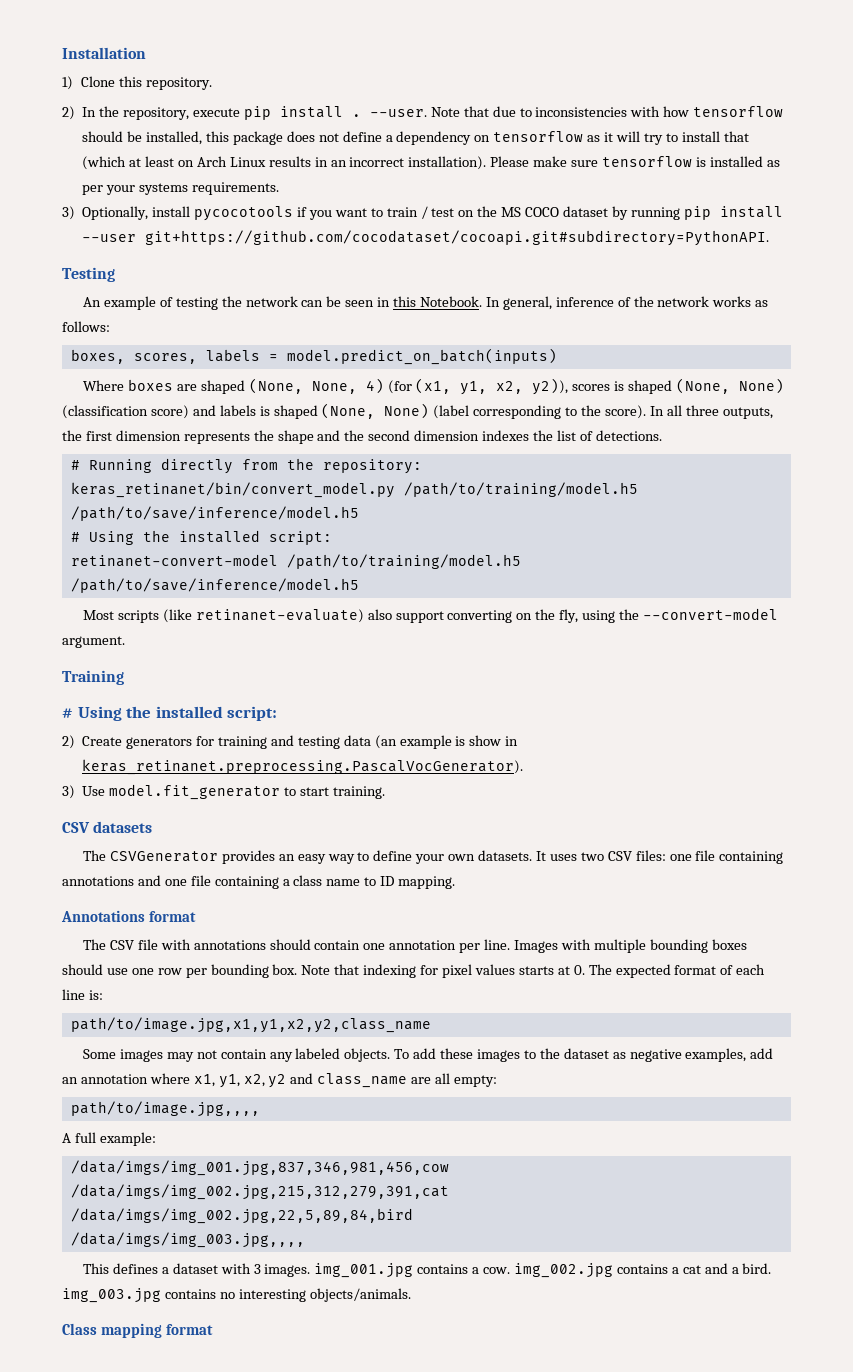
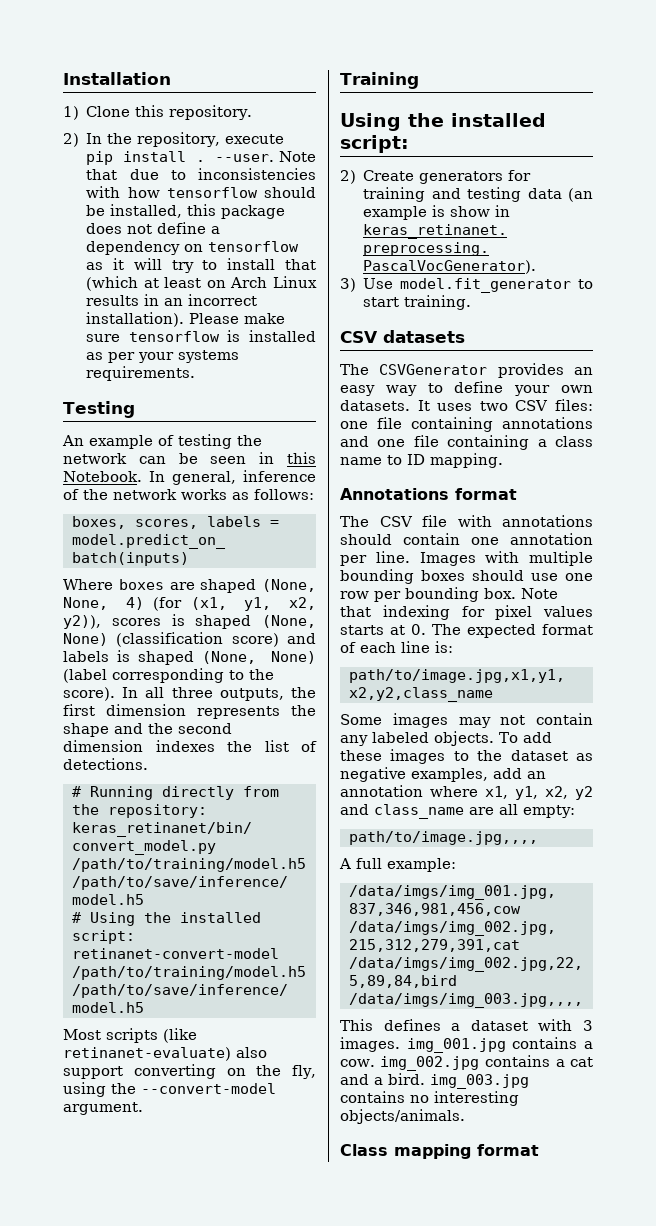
- 3) Optionally, install pycocotools if you want to train / test on the MS COCO dataset by running pip install --user git+https://github.com/cocodataset/cocoapi.git#subdirectory=PythonAPI.
  Training
- # Using the installed script:
+ Using the installed script:

